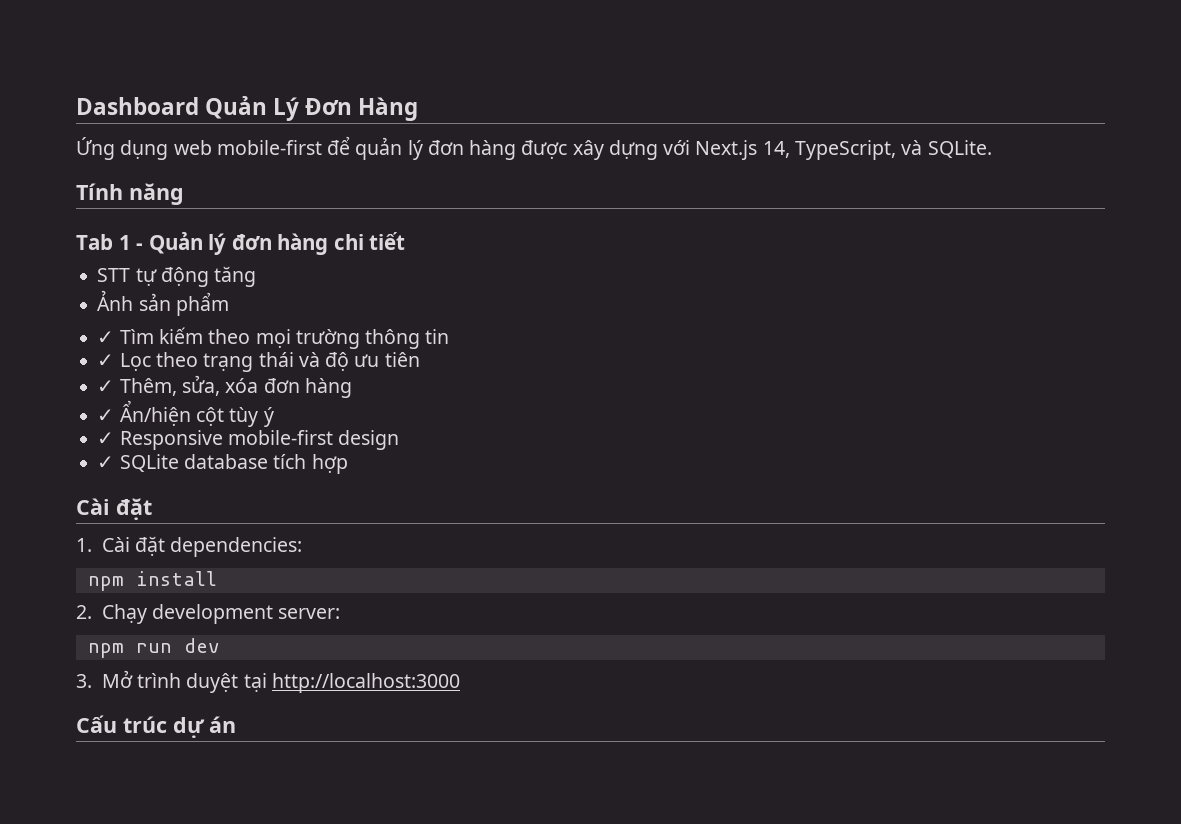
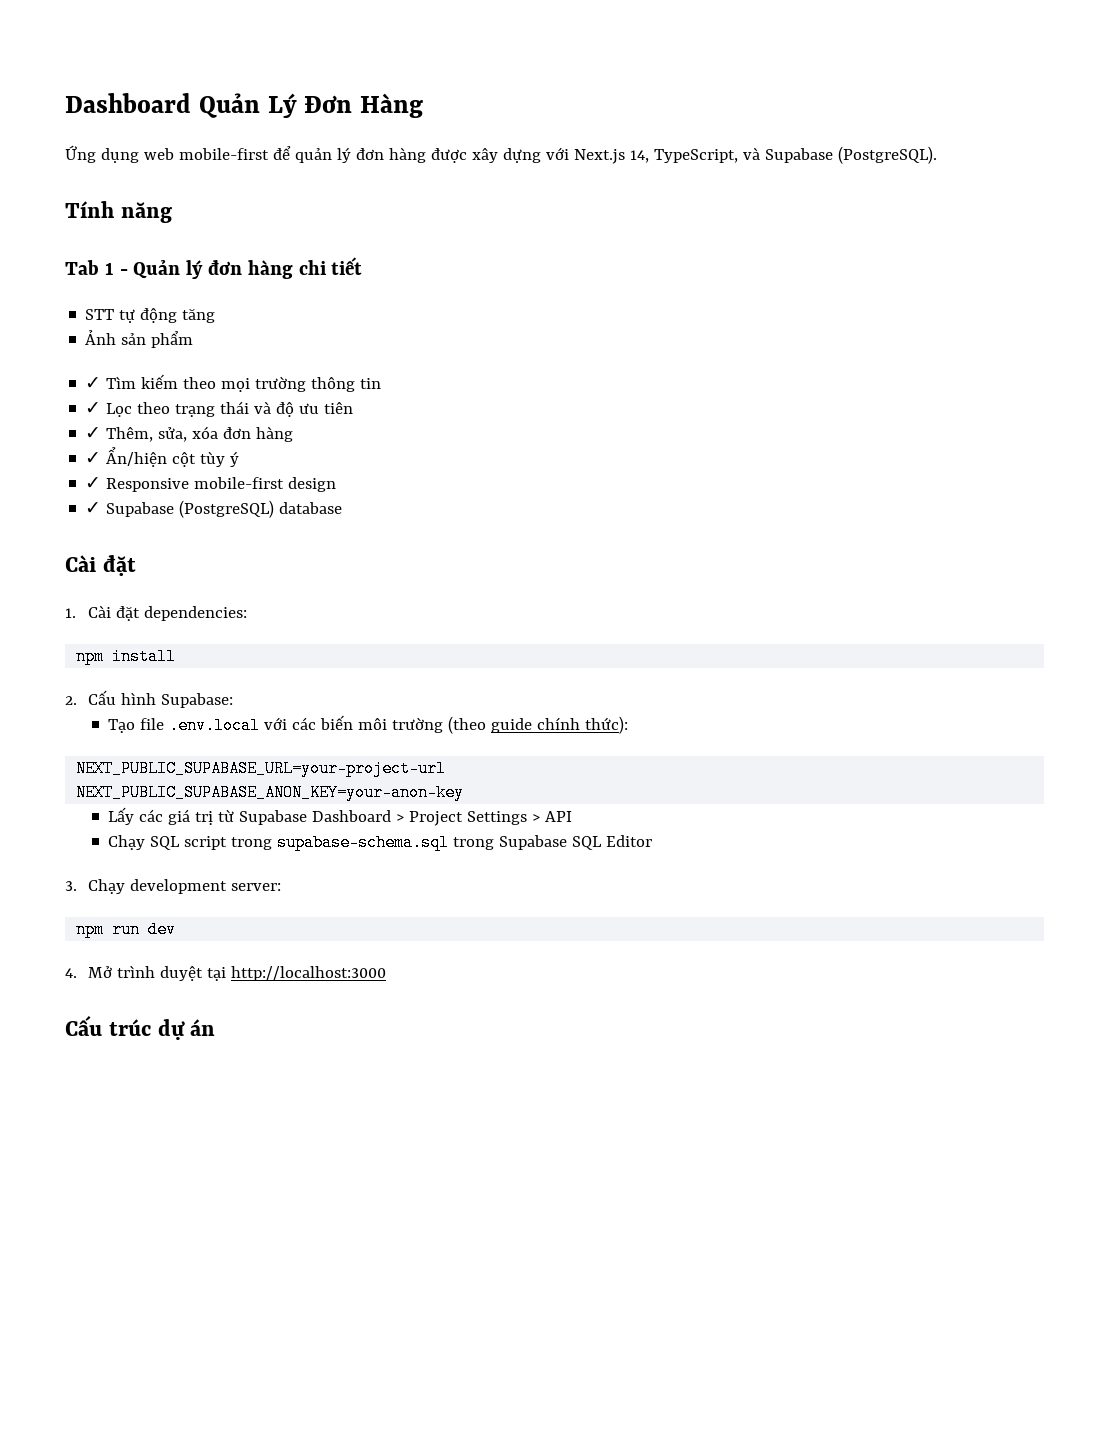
- Ứng dụng web mobile-first để quản lý đơn hàng được xây dựng với Next.js 14, TypeScript, và SQLite.
+ Ứng dụng web mobile-first để quản lý đơn hàng được xây dựng với Next.js 14, TypeScript, và Supabase (PostgreSQL).
- ✓ SQLite database tích hợp
+ ✓ Supabase (PostgreSQL) database
- 2. Chạy development server:
+ 2. Cấu hình Supabase:
+ Tạo file .env.local với các biến môi trường (theo guide chính thức):
+ NEXT_PUBLIC_SUPABASE_URL=your-project-url
+ NEXT_PUBLIC_SUPABASE_ANON_KEY=your-anon-key
+ Lấy các giá trị từ Supabase Dashboard > Project Settings > API
+ Chạy SQL script trong supabase-schema.sql trong Supabase SQL Editor
+ 3. Chạy development server:
- 3. Mở trình duyệt tại http://localhost:3000
+ 4. Mở trình duyệt tại http://localhost:3000

